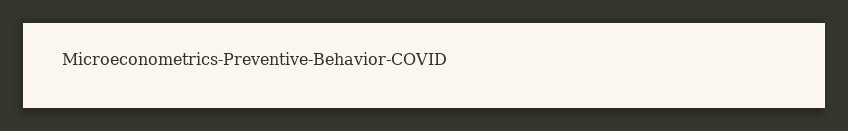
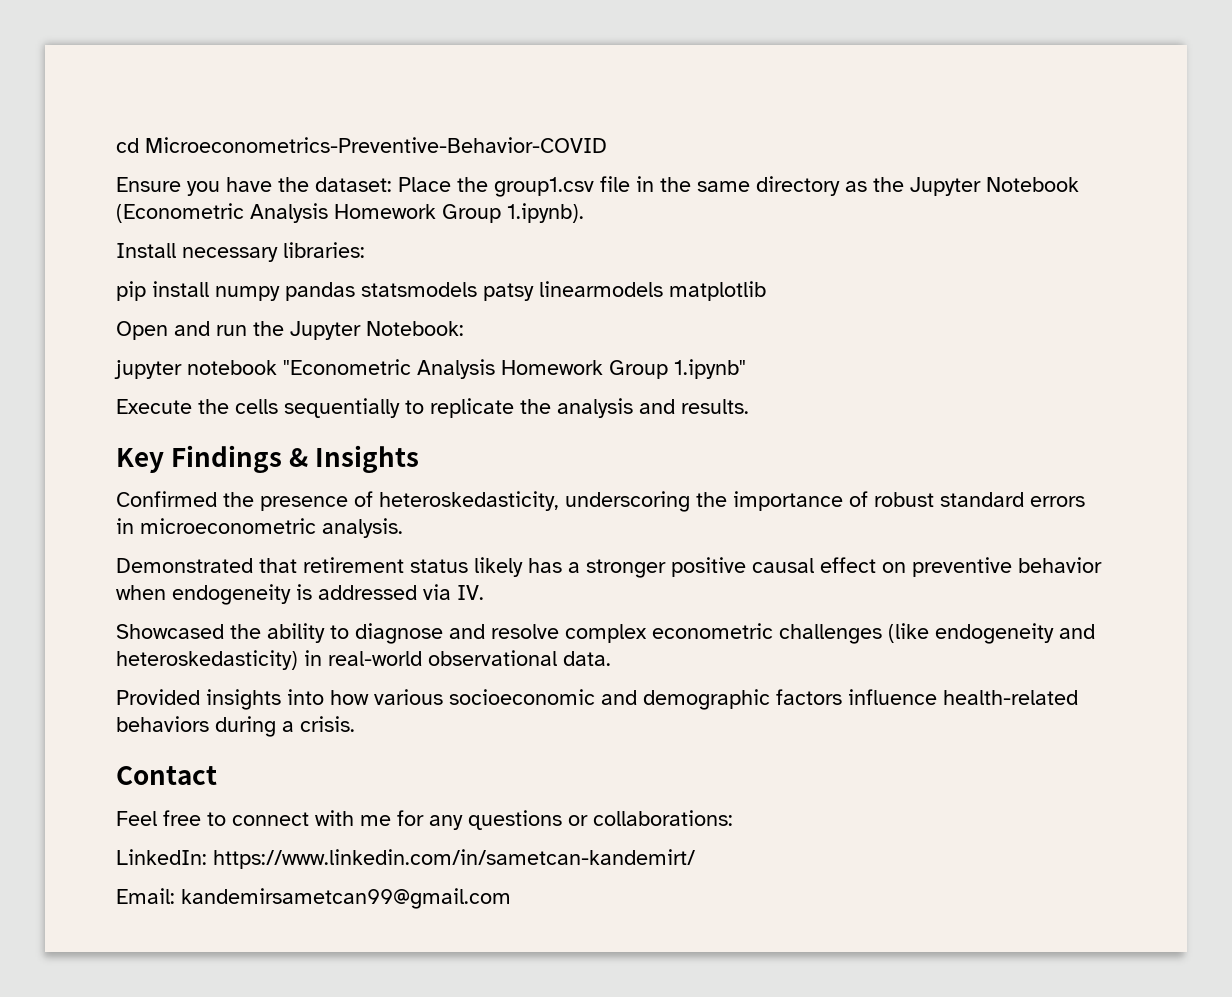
- Microeconometrics-Preventive-Behavior-COVID
+ cd Microeconometrics-Preventive-Behavior-COVID
+ Ensure you have the dataset: Place the group1.csv file in the same directory as the Jupyter Notebook (Econometric Analysis Homework Group 1.ipynb).
+ Install necessary libraries:
+ pip install numpy pandas statsmodels patsy linearmodels matplotlib
+ Open and run the Jupyter Notebook:
+ jupyter notebook "Econometric Analysis Homework Group 1.ipynb"
+ Execute the cells sequentially to replicate the analysis and results.
+ Key Findings & Insights
+ Confirmed the presence of heteroskedasticity, underscoring the importance of robust standard errors in microeconometric analysis.
+ Demonstrated that retirement status likely has a stronger positive causal effect on preventive behavior when endogeneity is addressed via IV.
+ Showcased the ability to diagnose and resolve complex econometric challenges (like endogeneity and heteroskedasticity) in real-world observational data.
+ Provided insights into how various socioeconomic and demographic factors influence health-related behaviors during a crisis.
+ Contact
+ Feel free to connect with me for any questions or collaborations:
+ LinkedIn: https://www.linkedin.com/in/sametcan-kandemirt/
+ Email: kandemirsametcan99@gmail.com

